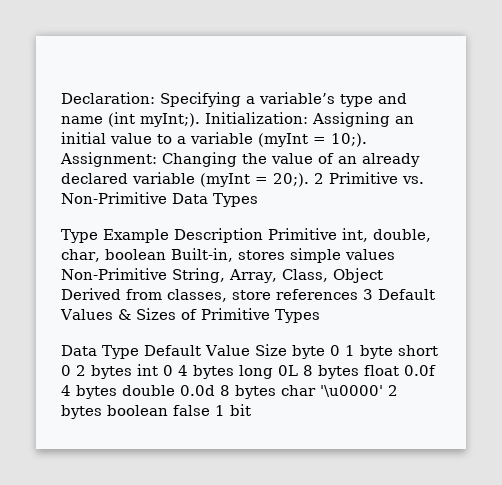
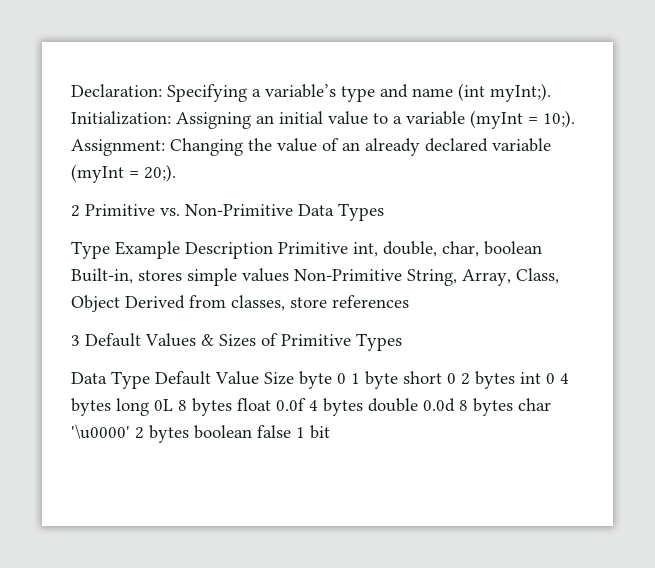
- Assignment: Changing the value of an already declared variable (myInt = 20;). 2 Primitive vs. Non-Primitive Data Types
+ Assignment: Changing the value of an already declared variable (myInt = 20;).
+ 2 Primitive vs. Non-Primitive Data Types
- Type Example Description Primitive int, double, char, boolean Built-in, stores simple values Non-Primitive String, Array, Class, Object Derived from classes, store references 3 Default Values & Sizes of Primitive Types
+ Type Example Description Primitive int, double, char, boolean Built-in, stores simple values Non-Primitive String, Array, Class, Object Derived from classes, store references
+ 3 Default Values & Sizes of Primitive Types

